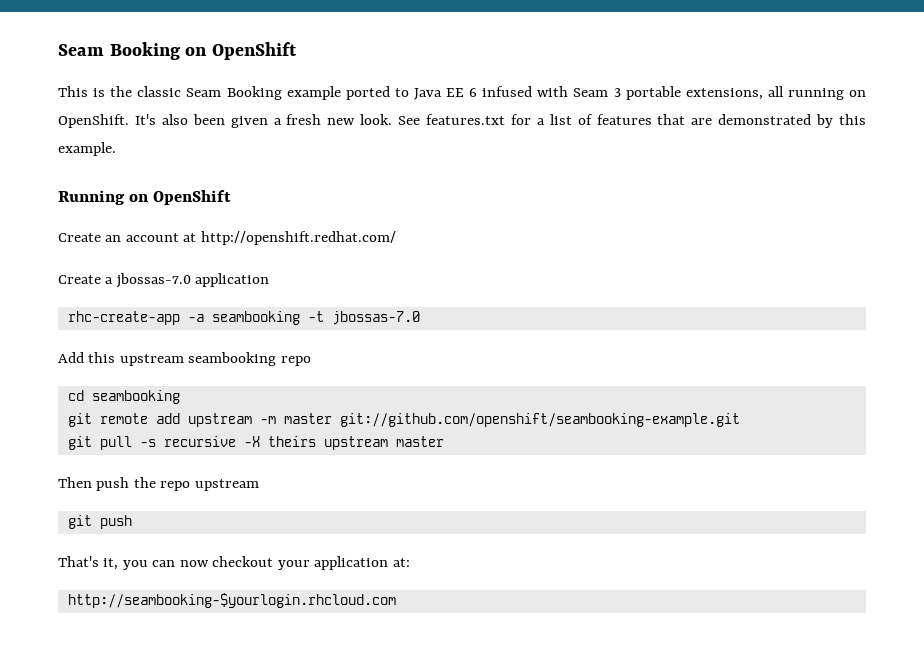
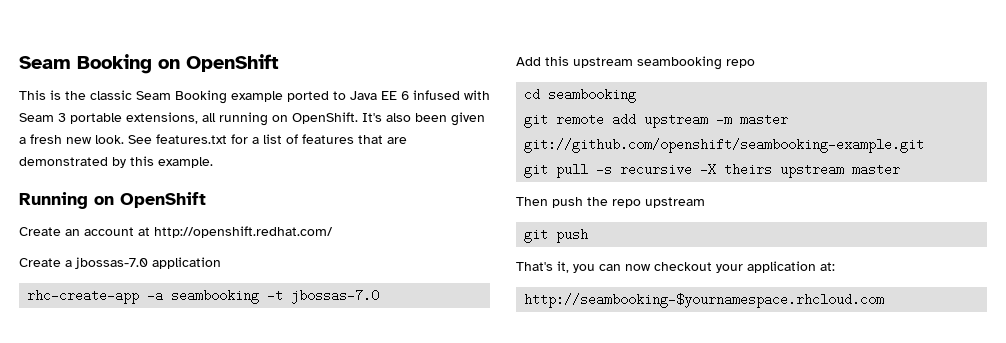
- http://seambooking-$yourlogin.rhcloud.com
+ http://seambooking-$yournamespace.rhcloud.com

